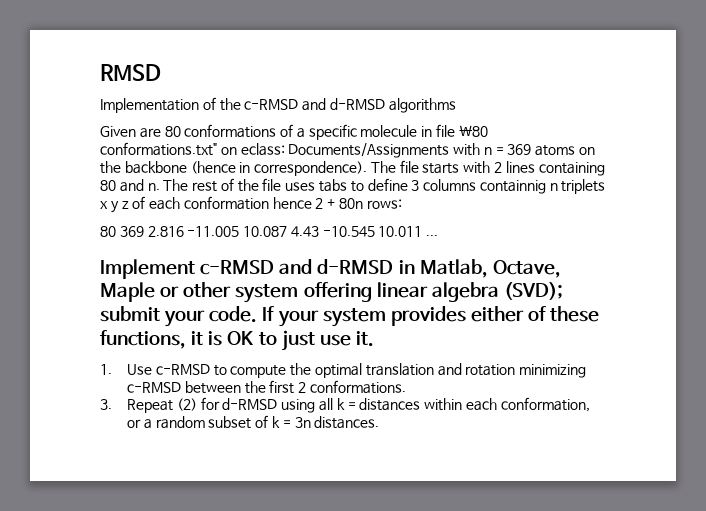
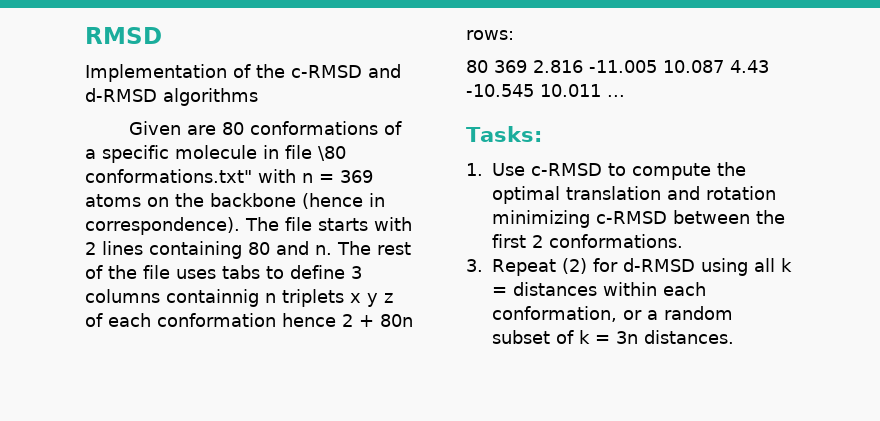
- Given are 80 conformations of a specific molecule in file \80 conformations.txt" on eclass: Documents/Assignments with n = 369 atoms on the backbone (hence in correspondence).
+ Given are 80 conformations of a specific molecule in file \80 conformations.txt" with n = 369 atoms on the backbone (hence in correspondence).
- Implement c-RMSD and d-RMSD in Matlab, Octave, Maple or other system offering linear algebra (SVD); submit your code. If your system provides either of these functions, it is OK to just use it.
+ Tasks:

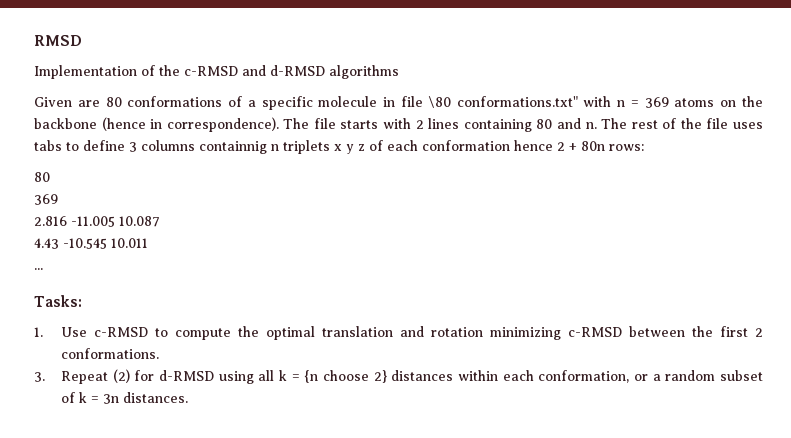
  The rest of the file uses tabs to define 3 columns containnig n triplets x y z of each conformation hence 2 + 80n rows:
- 80 369 2.816 -11.005 10.087 4.43 -10.545 10.011 ...
+ 80
+ 369
+ 2.816 -11.005 10.087
+ 4.43 -10.545 10.011
+ ...
- 3. Repeat (2) for d-RMSD using all k = distances within each conformation, or a random subset of k = 3n distances.
+ 3. Repeat (2) for d-RMSD using all k = {n choose 2} distances within each conformation, or a random subset of k = 3n distances.

